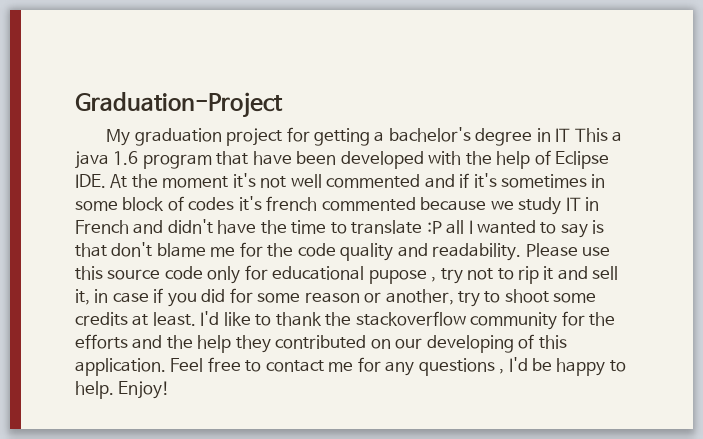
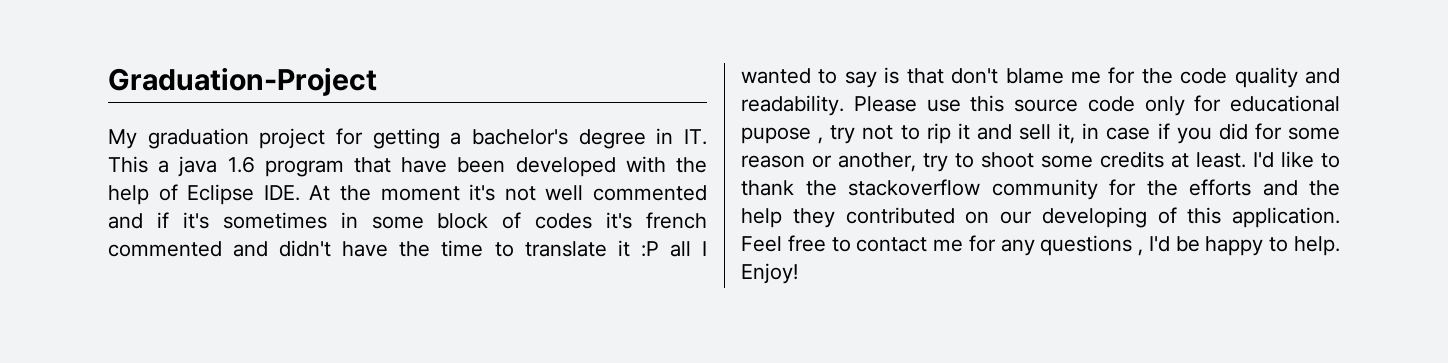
- My graduation project for getting a bachelor's degree in IT This a java 1.6 program that have been developed with the help of Eclipse IDE. At the moment it's not well commented and if it's sometimes in some block of codes it's french commented because we study IT in French and didn't have the time to translate :P all I wanted to say is that don't blame me for the code quality and readability.
+ My graduation project for getting a bachelor's degree in IT. This a java 1.6 program that have been developed with the help of Eclipse IDE. At the moment it's not well commented and if it's sometimes in some block of codes it's french commented and didn't have the time to translate it :P all I wanted to say is that don't blame me for the code quality and readability.

